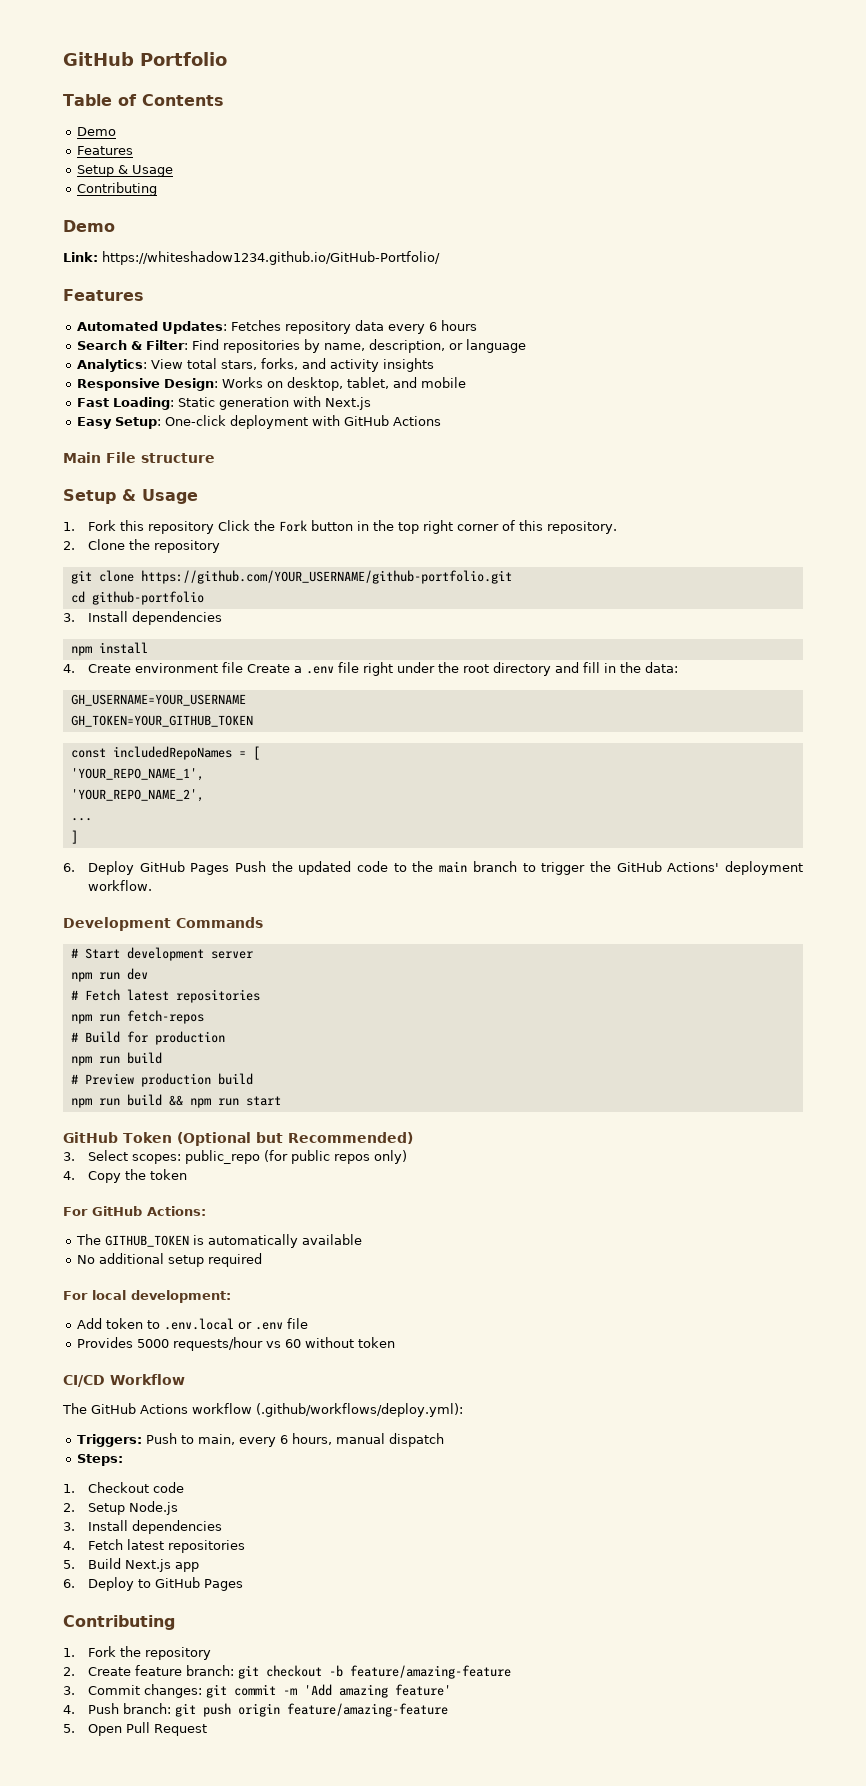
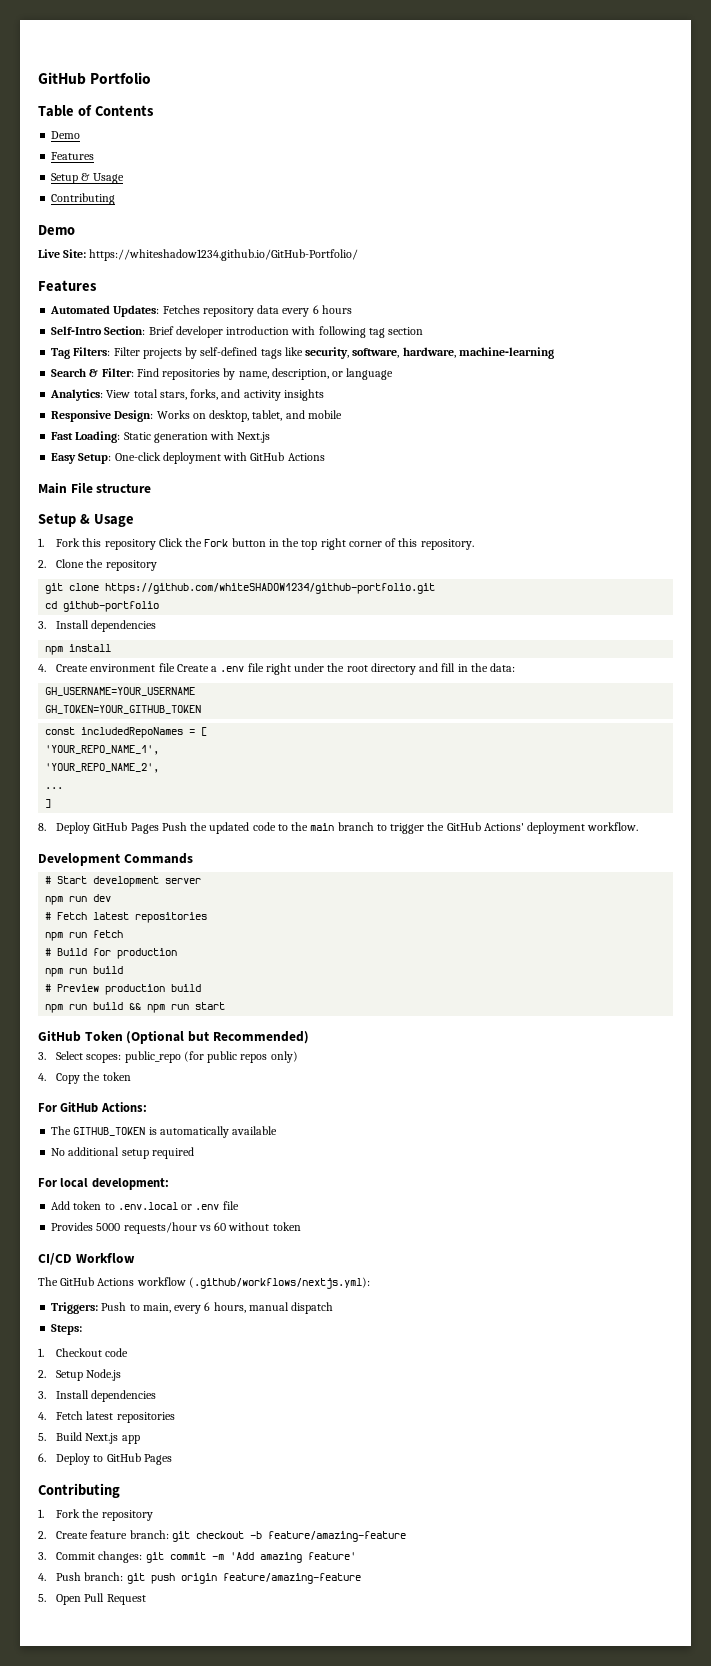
- Link: https://whiteshadow1234.github.io/GitHub-Portfolio/
+ Live Site: https://whiteshadow1234.github.io/GitHub-Portfolio/
+ Self‑Intro Section: Brief developer introduction with following tag section
+ Tag Filters: Filter projects by self-defined tags like security, software, hardware, machine‑learning
- git clone https://github.com/YOUR_USERNAME/github-portfolio.git
+ git clone https://github.com/whiteSHADOW1234/github-portfolio.git
- 6. Deploy GitHub Pages Push the updated code to the main branch to trigger the GitHub Actions' deployment workflow.
+ 8. Deploy GitHub Pages Push the updated code to the main branch to trigger the GitHub Actions' deployment workflow.
- npm run fetch-repos
+ npm run fetch
- The GitHub Actions workflow (.github/workflows/deploy.yml):
+ The GitHub Actions workflow (.github/workflows/nextjs.yml):

